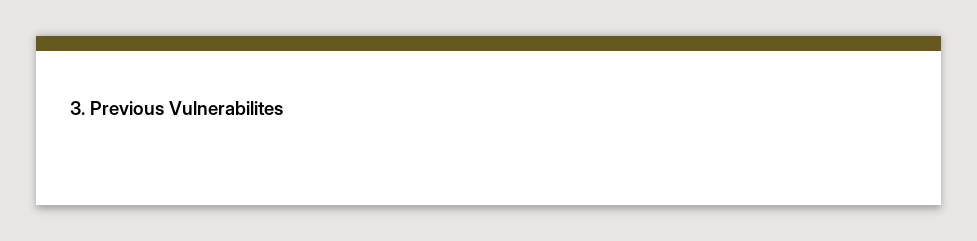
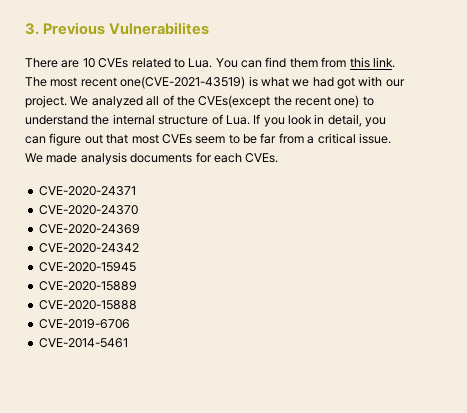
+ There are 10 CVEs related to Lua. You can find them from this link. The most recent one(CVE-2021-43519) is what we had got with our project. We analyzed all of the CVEs(except the recent one) to understand the internal structure of Lua. If you look in detail, you can figure out that most CVEs seem to be far from a critical issue. We made analysis documents for each CVEs.
+ CVE-2020-24371
+ CVE-2020-24370
+ CVE-2020-24369
+ CVE-2020-24342
+ CVE-2020-15945
+ CVE-2020-15889
+ CVE-2020-15888
+ CVE-2019-6706
+ CVE-2014-5461

